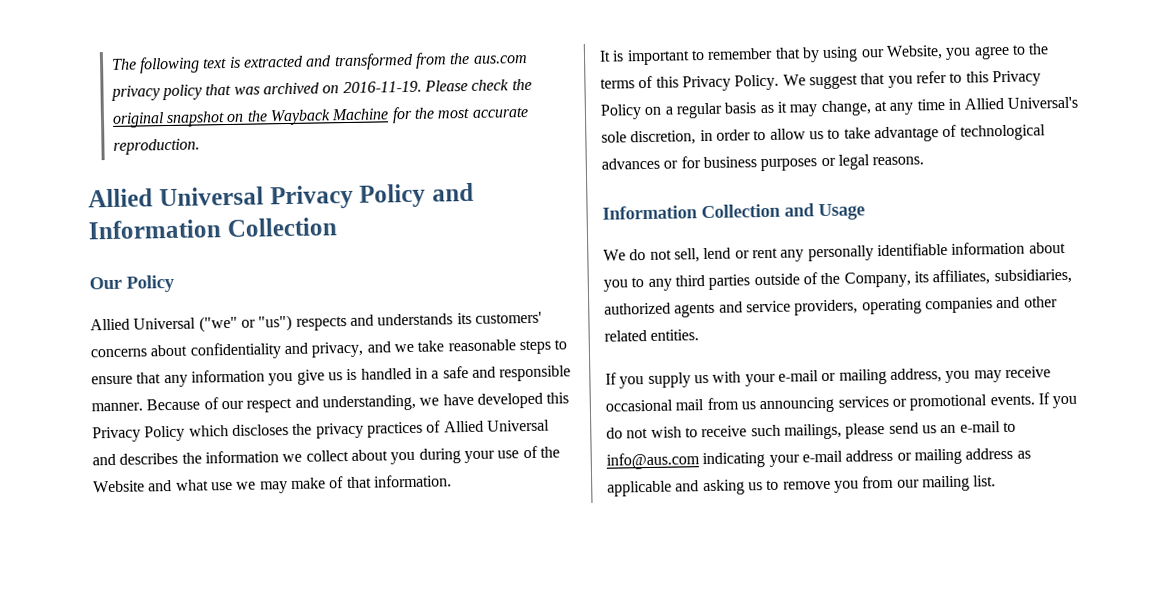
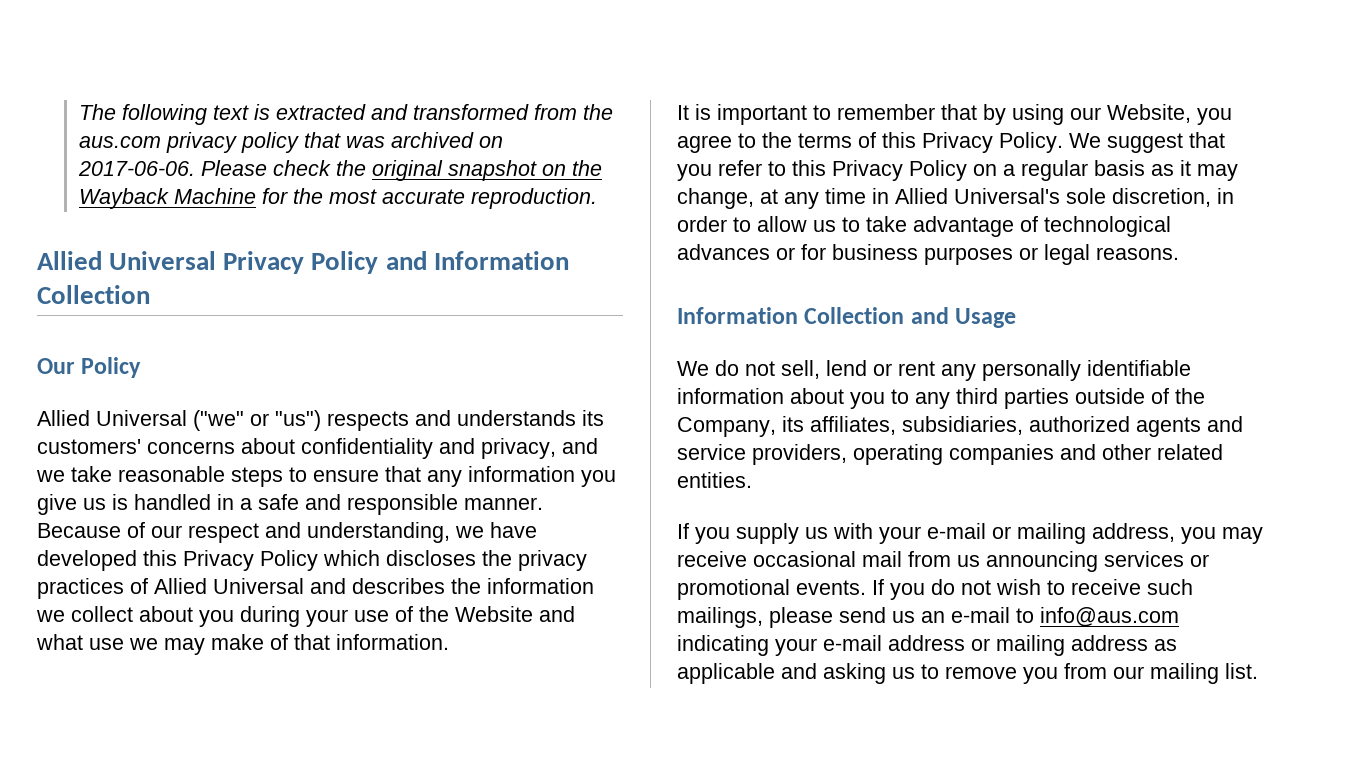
- The following text is extracted and transformed from the aus.com privacy policy that was archived on 2016-11-19.
+ The following text is extracted and transformed from the aus.com privacy policy that was archived on 2017-06-06.

